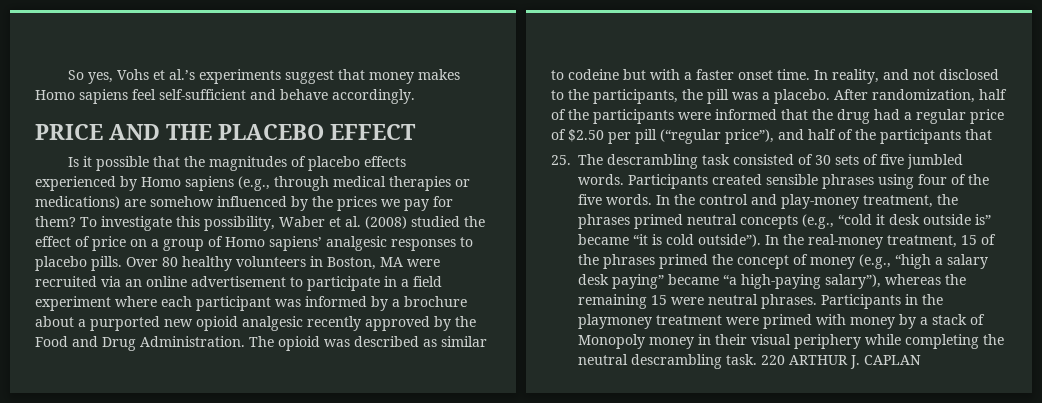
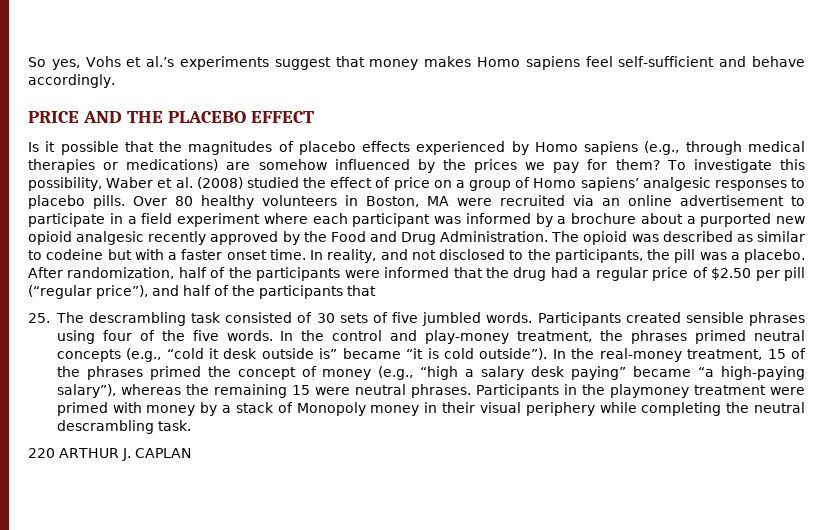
- Participants in the playmoney treatment were primed with money by a stack of Monopoly money in their visual periphery while completing the neutral descrambling task. 220 ARTHUR J. CAPLAN
+ Participants in the playmoney treatment were primed with money by a stack of Monopoly money in their visual periphery while completing the neutral descrambling task.
+ 220 ARTHUR J. CAPLAN

